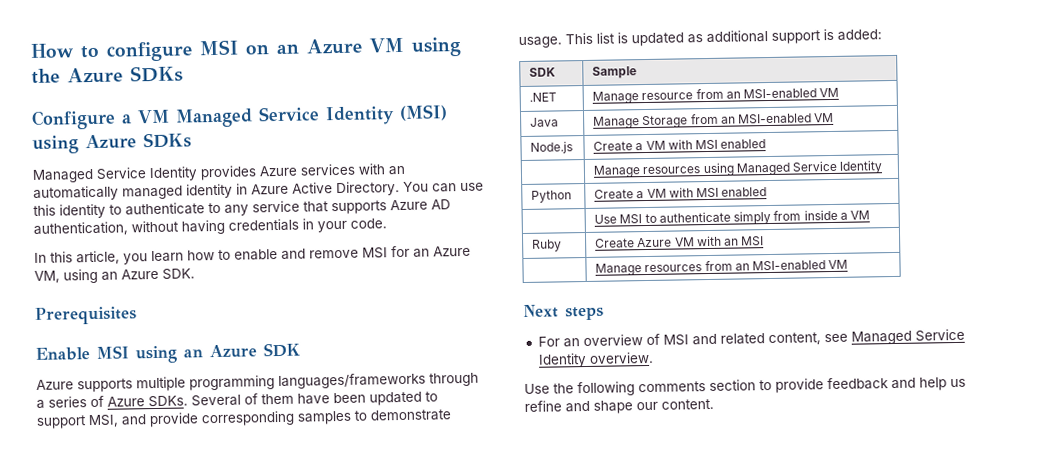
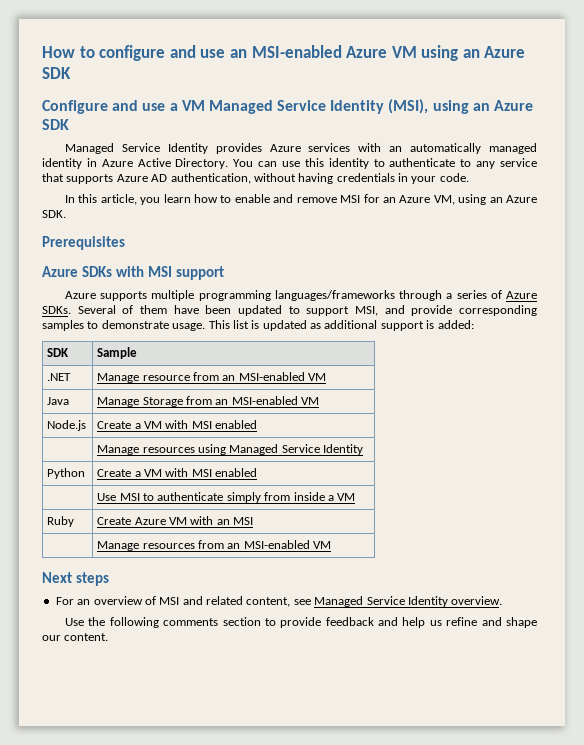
- How to configure MSI on an Azure VM using the Azure SDKs
+ How to configure and use an MSI-enabled Azure VM using an Azure SDK
- Configure a VM Managed Service Identity (MSI) using Azure SDKs
+ Configure and use a VM Managed Service Identity (MSI), using an Azure SDK
- Enable MSI using an Azure SDK
+ Azure SDKs with MSI support

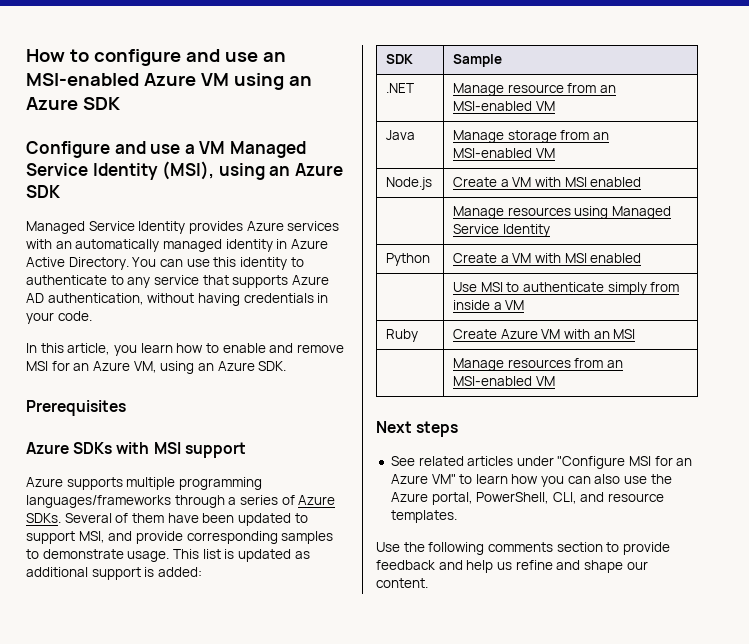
- Java | Manage Storage from an MSI-enabled VM
+ Java | Manage storage from an MSI-enabled VM
- For an overview of MSI and related content, see Managed Service Identity overview.
+ See related articles under "Configure MSI for an Azure VM" to learn how you can also use the Azure portal, PowerShell, CLI, and resource templates.

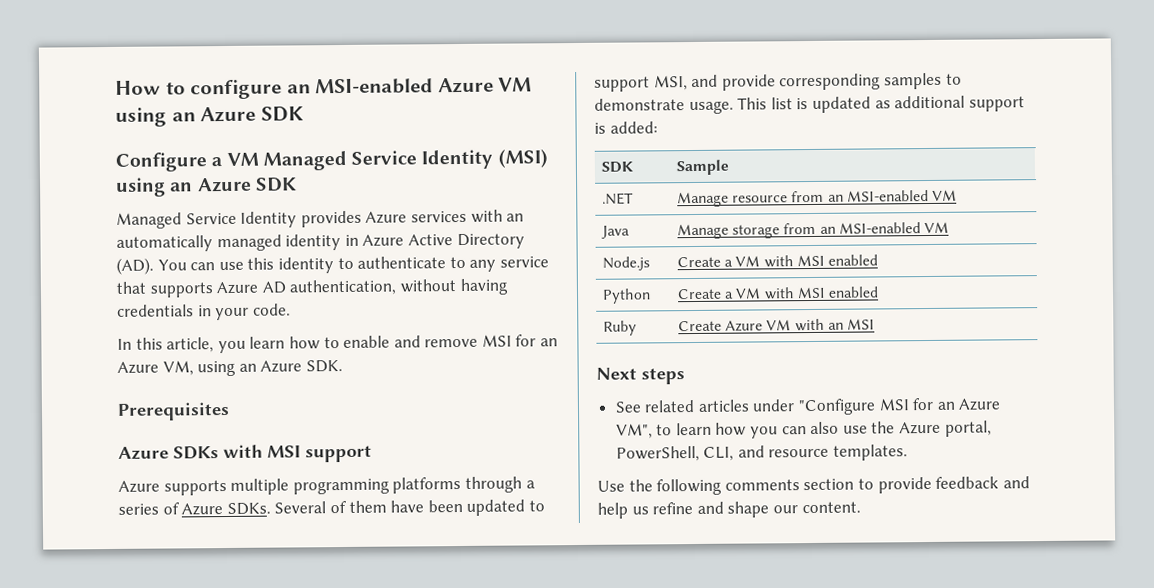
- How to configure and use an MSI-enabled Azure VM using an Azure SDK
+ How to configure an MSI-enabled Azure VM using an Azure SDK
- Configure and use a VM Managed Service Identity (MSI), using an Azure SDK
+ Configure a VM Managed Service Identity (MSI) using an Azure SDK
- Managed Service Identity provides Azure services with an automatically managed identity in Azure Active Directory. You can use this identity to authenticate to any service that supports Azure AD authentication, without having credentials in your code.
+ Managed Service Identity provides Azure services with an automatically managed identity in Azure Active Directory (AD). You can use this identity to authenticate to any service that supports Azure AD authentication, without having credentials in your code.
- Azure supports multiple programming languages/frameworks through a series of Azure SDKs.
+ Azure supports multiple programming platforms through a series of Azure SDKs.
- | Manage resources using Managed Service Identity
- | Use MSI to authenticate simply from inside a VM
- | Manage resources from an MSI-enabled VM
- See related articles under "Configure MSI for an Azure VM" to learn how you can also use the Azure portal, PowerShell, CLI, and resource templates.
+ See related articles under "Configure MSI for an Azure VM", to learn how you can also use the Azure portal, PowerShell, CLI, and resource templates.

